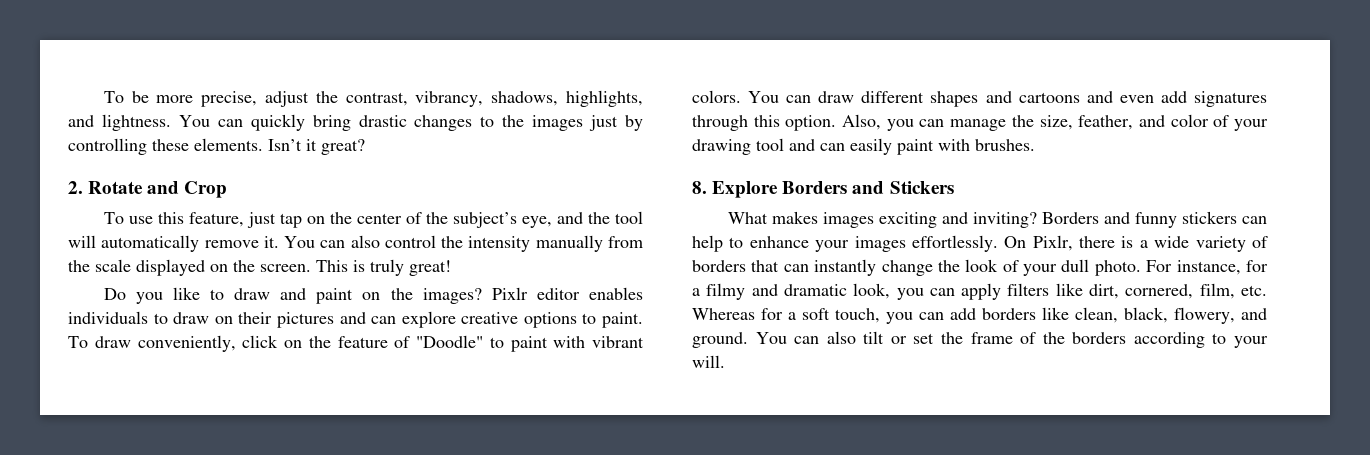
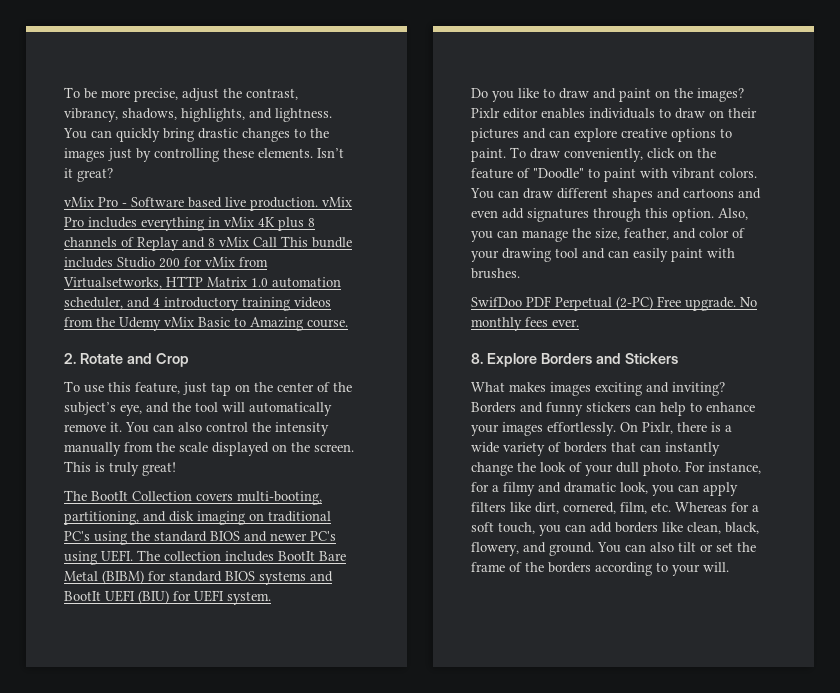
+ vMix Pro - Software based live production. vMix Pro includes everything in vMix 4K plus 8 channels of Replay and 8 vMix Call This bundle includes Studio 200 for vMix from Virtualsetworks, HTTP Matrix 1.0 automation scheduler, and 4 introductory training videos from the Udemy vMix Basic to Amazing course.
+ The BootIt Collection covers multi-booting, partitioning, and disk imaging on traditional PC's using the standard BIOS and newer PC's using UEFI. The collection includes BootIt Bare Metal (BIBM) for standard BIOS systems and BootIt UEFI (BIU) for UEFI system.
+ SwifDoo PDF Perpetual (2-PC) Free upgrade. No monthly fees ever.

